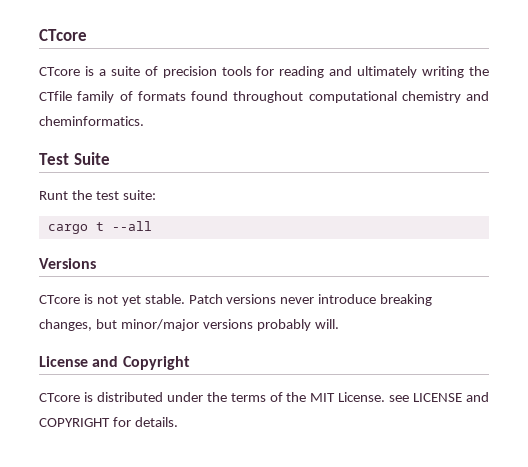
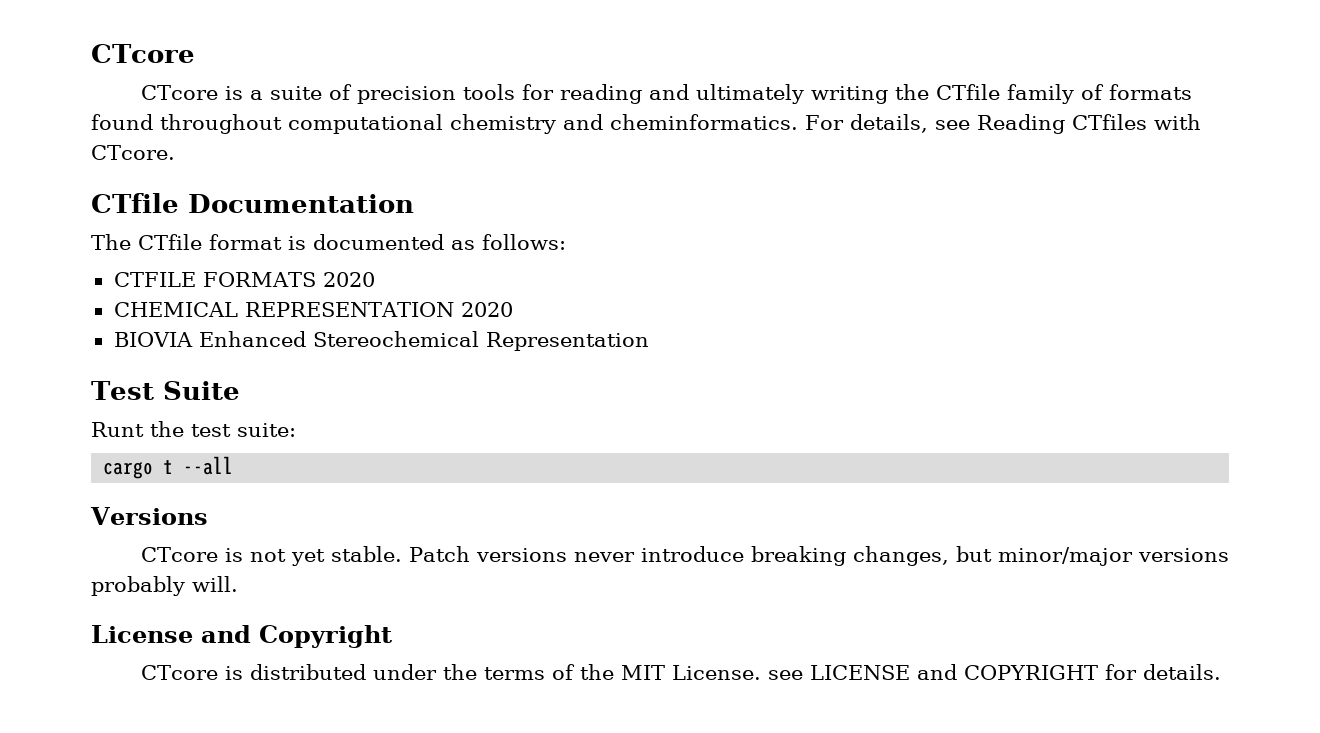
+ For details, see Reading CTfiles with CTcore.
+ CTfile Documentation
+ The CTfile format is documented as follows:
+ CTFILE FORMATS 2020
+ CHEMICAL REPRESENTATION 2020
+ BIOVIA Enhanced Stereochemical Representation

